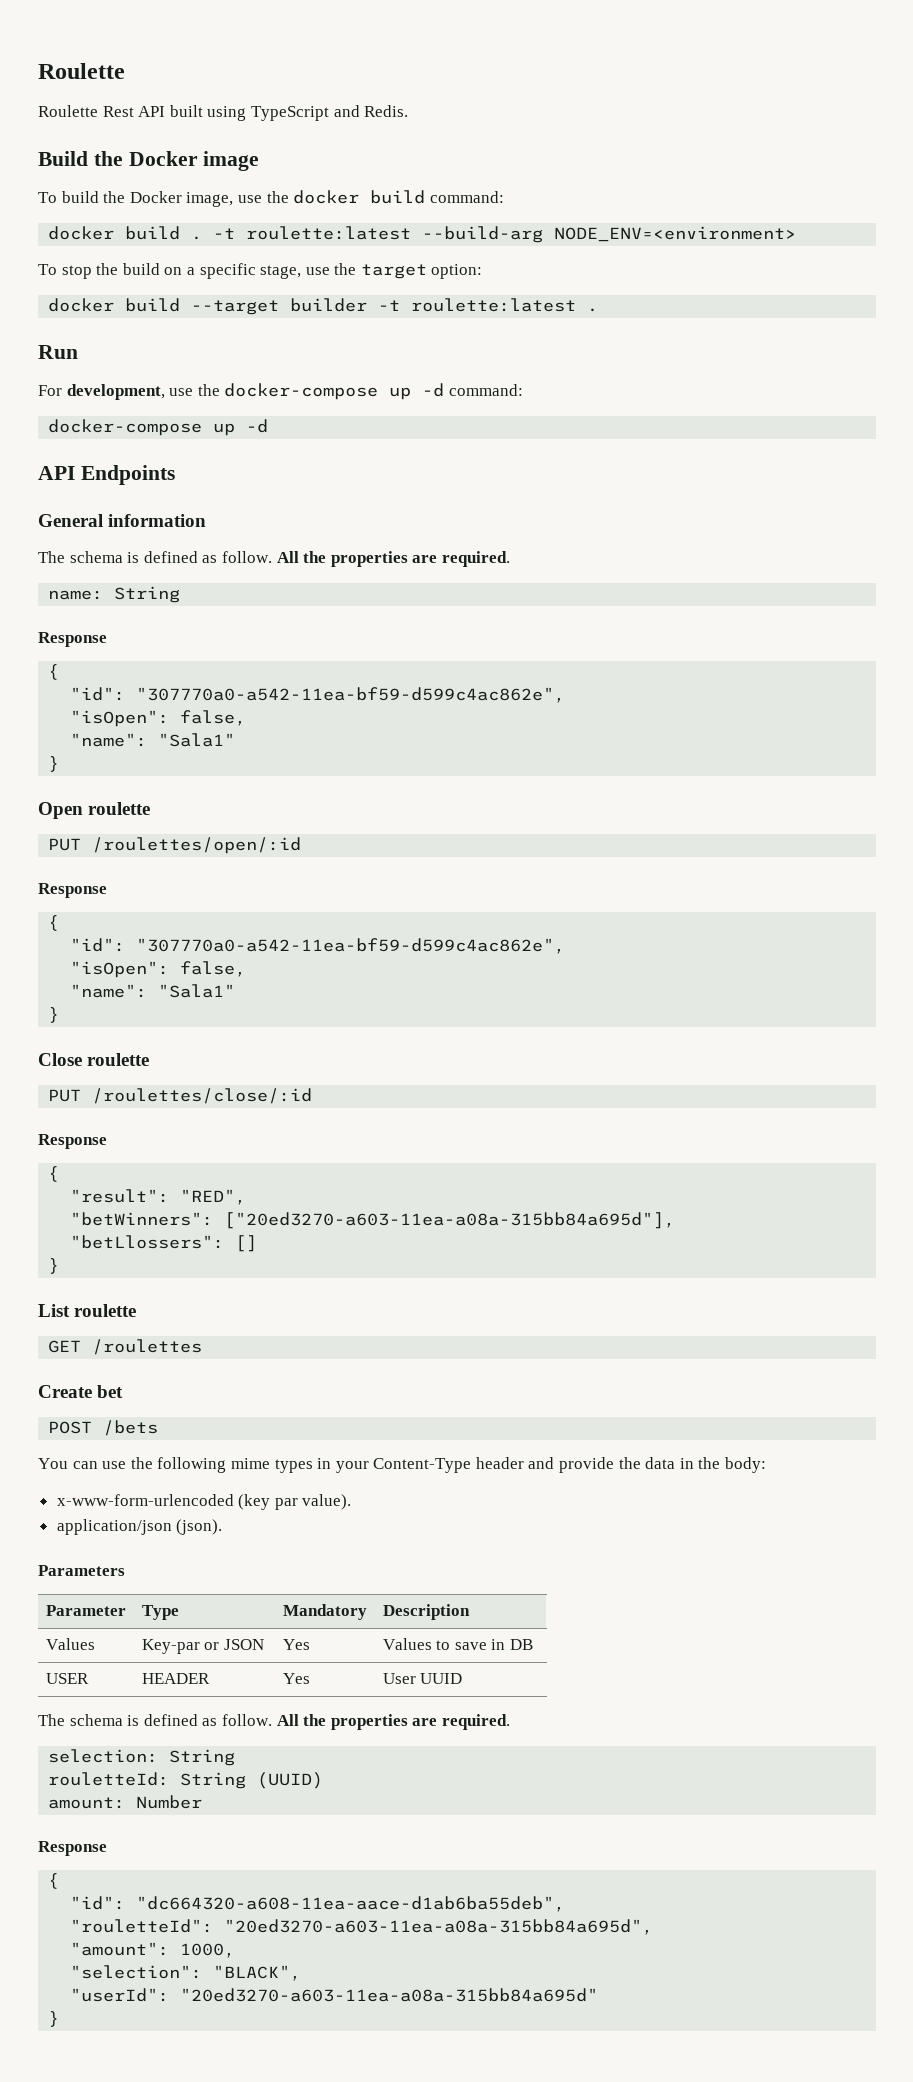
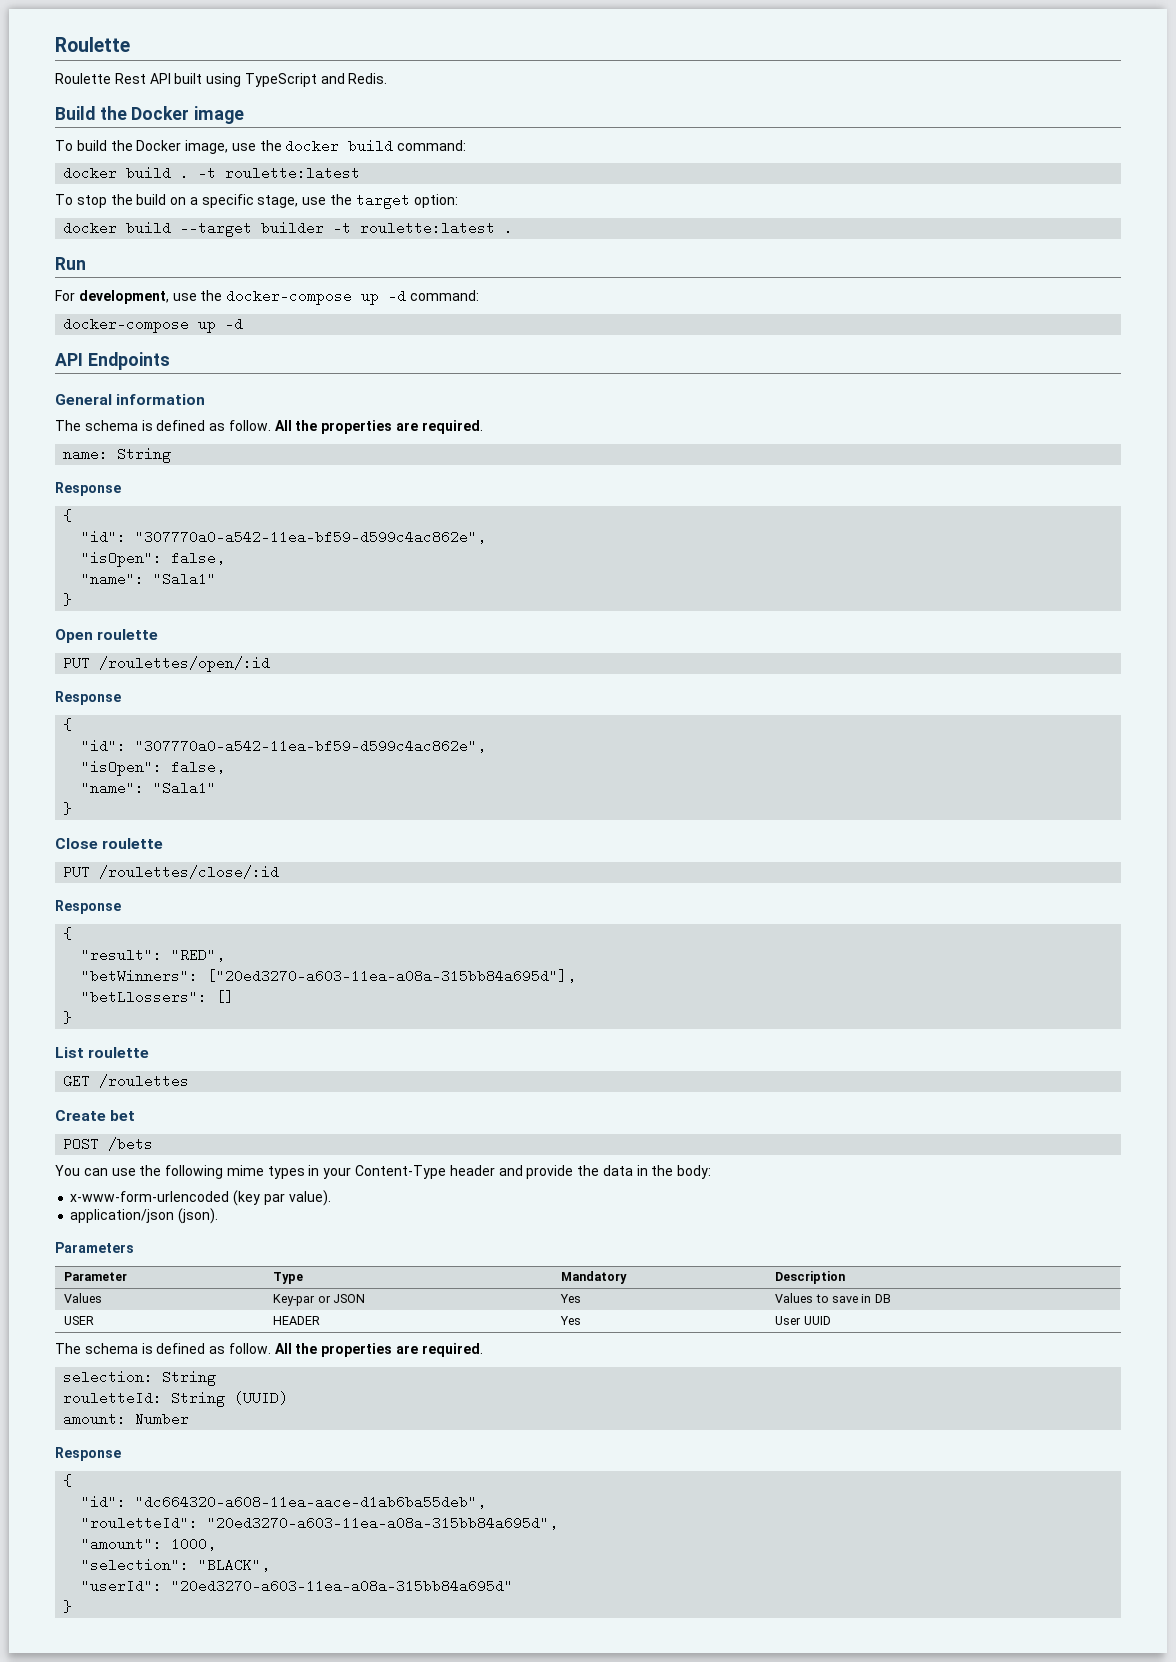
- docker build . -t roulette:latest --build-arg NODE_ENV=<environment>
+ docker build . -t roulette:latest

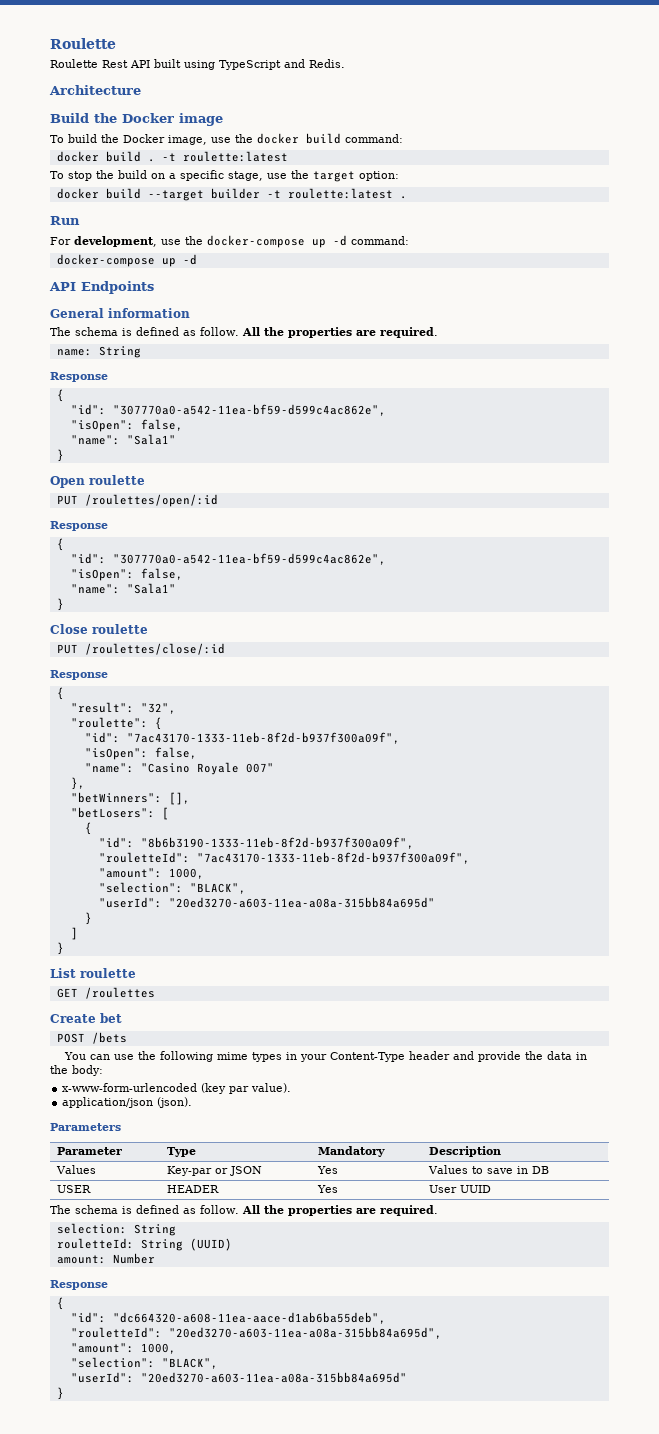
+ Architecture
- "result": "RED",
- "betWinners": ["20ed3270-a603-11ea-a08a-315bb84a695d"],
- "betLlossers": []
+ "result": "32",
+ "roulette": {
+ "id": "7ac43170-1333-11eb-8f2d-b937f300a09f",
+ "isOpen": false,
+ "name": "Casino Royale 007"
+ },
+ "betWinners": [],
+ "betLosers": [
+ {
+ "id": "8b6b3190-1333-11eb-8f2d-b937f300a09f",
+ "rouletteId": "7ac43170-1333-11eb-8f2d-b937f300a09f",
+ "amount": 1000,
+ "selection": "BLACK",
+ "userId": "20ed3270-a603-11ea-a08a-315bb84a695d"
+ }
+ ]

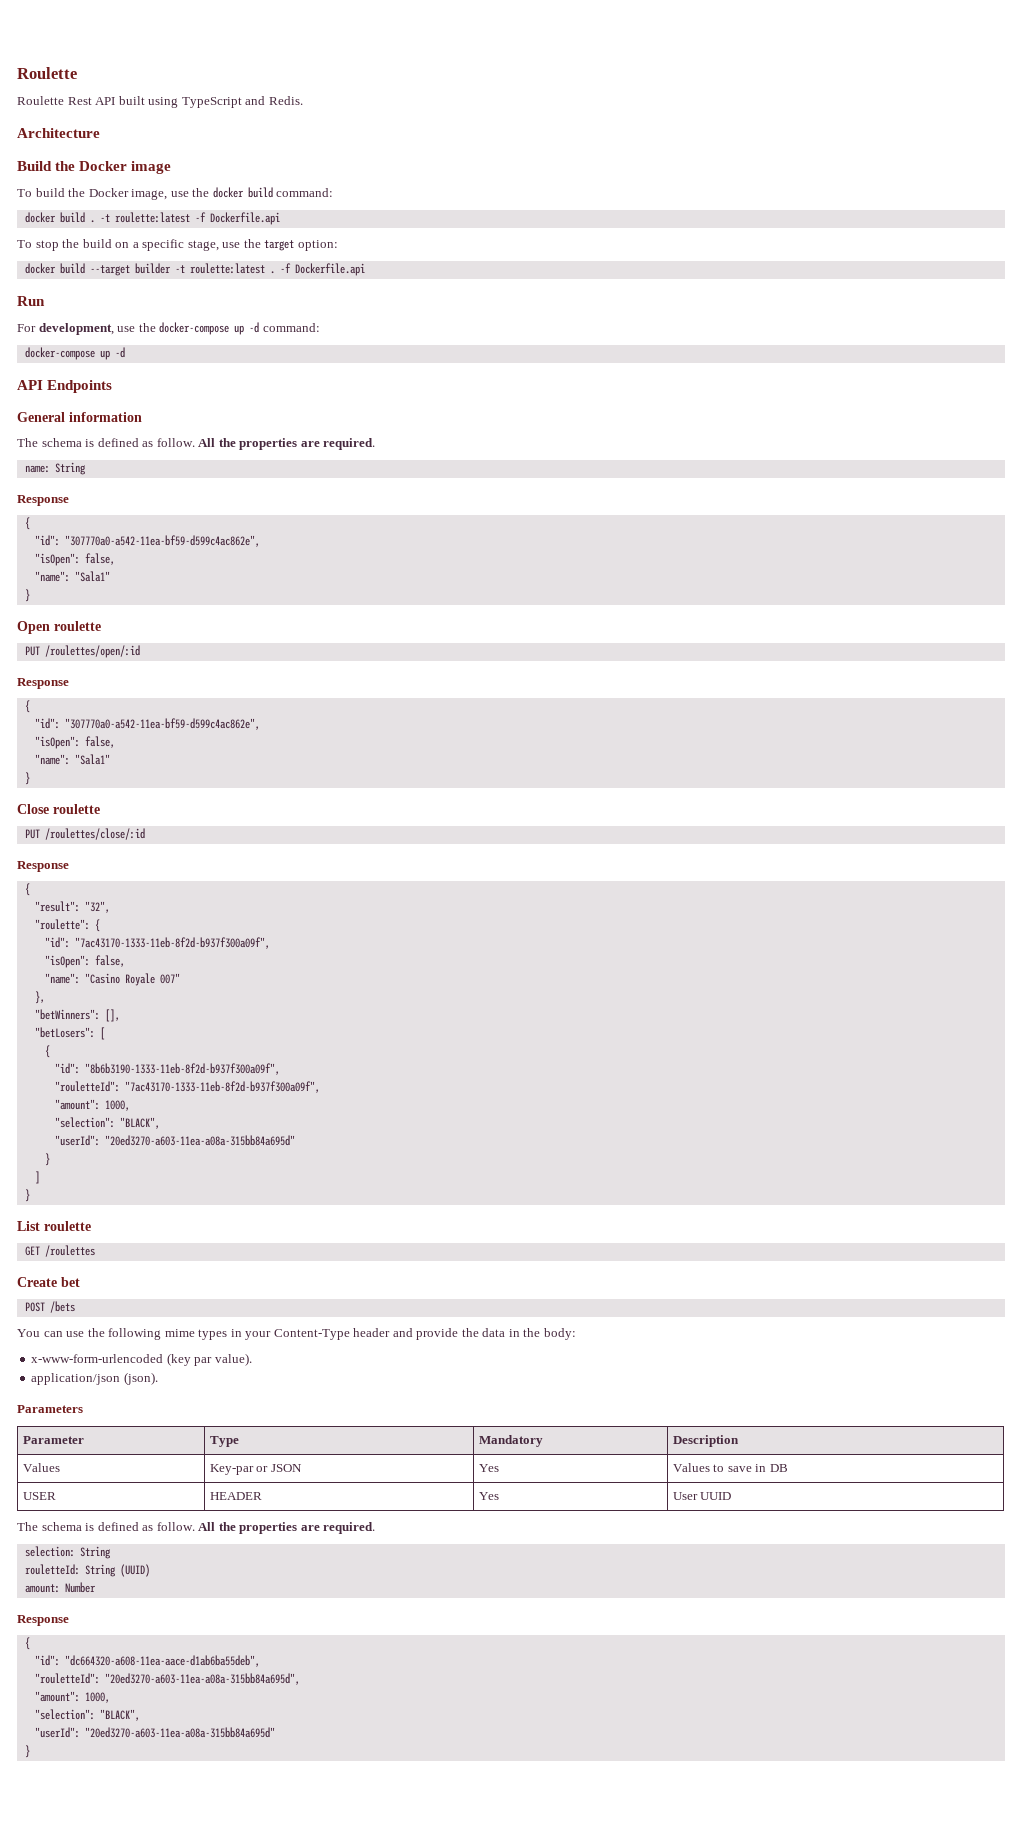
- docker build . -t roulette:latest
+ docker build . -t roulette:latest -f Dockerfile.api
- docker build --target builder -t roulette:latest .
+ docker build --target builder -t roulette:latest . -f Dockerfile.api

